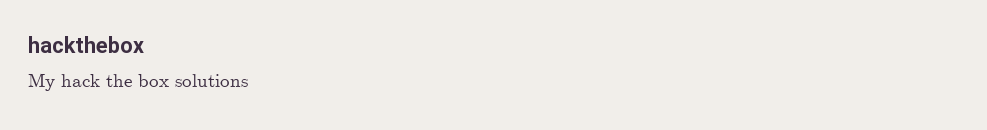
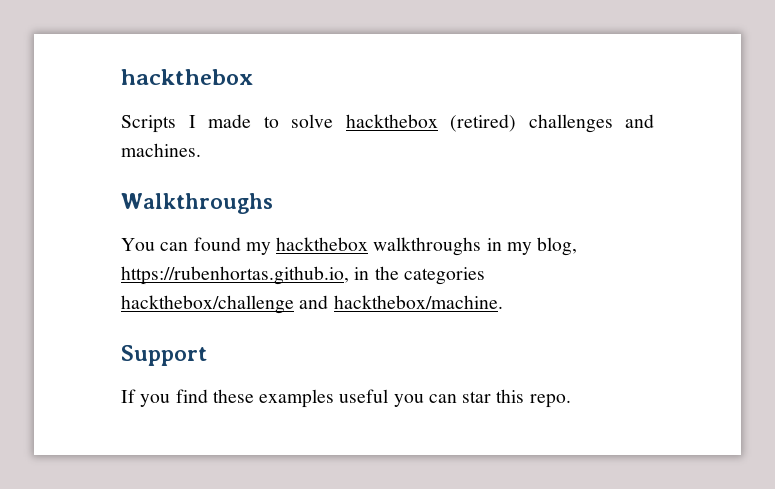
- My hack the box solutions
+ Scripts I made to solve hackthebox (retired) challenges and machines.
+ Walkthroughs
+ You can found my hackthebox walkthroughs in my blog, https://rubenhortas.github.io, in the categories hackthebox/challenge and hackthebox/machine.
+ Support
+ If you find these examples useful you can star this repo.

